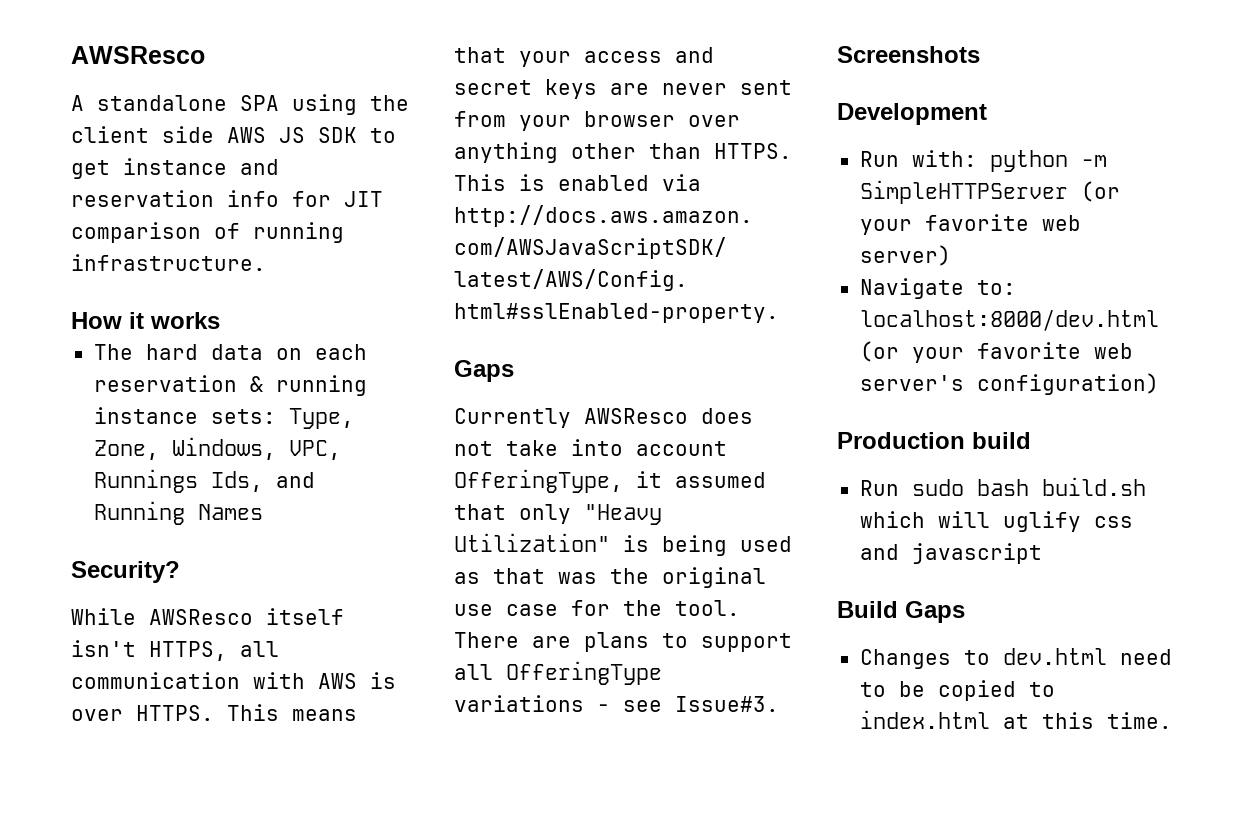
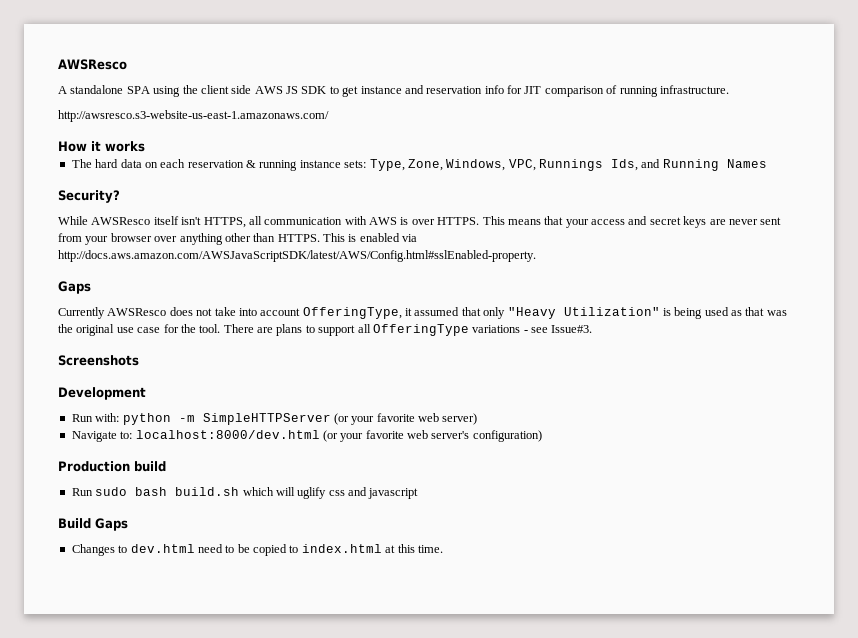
+ http://awsresco.s3-website-us-east-1.amazonaws.com/

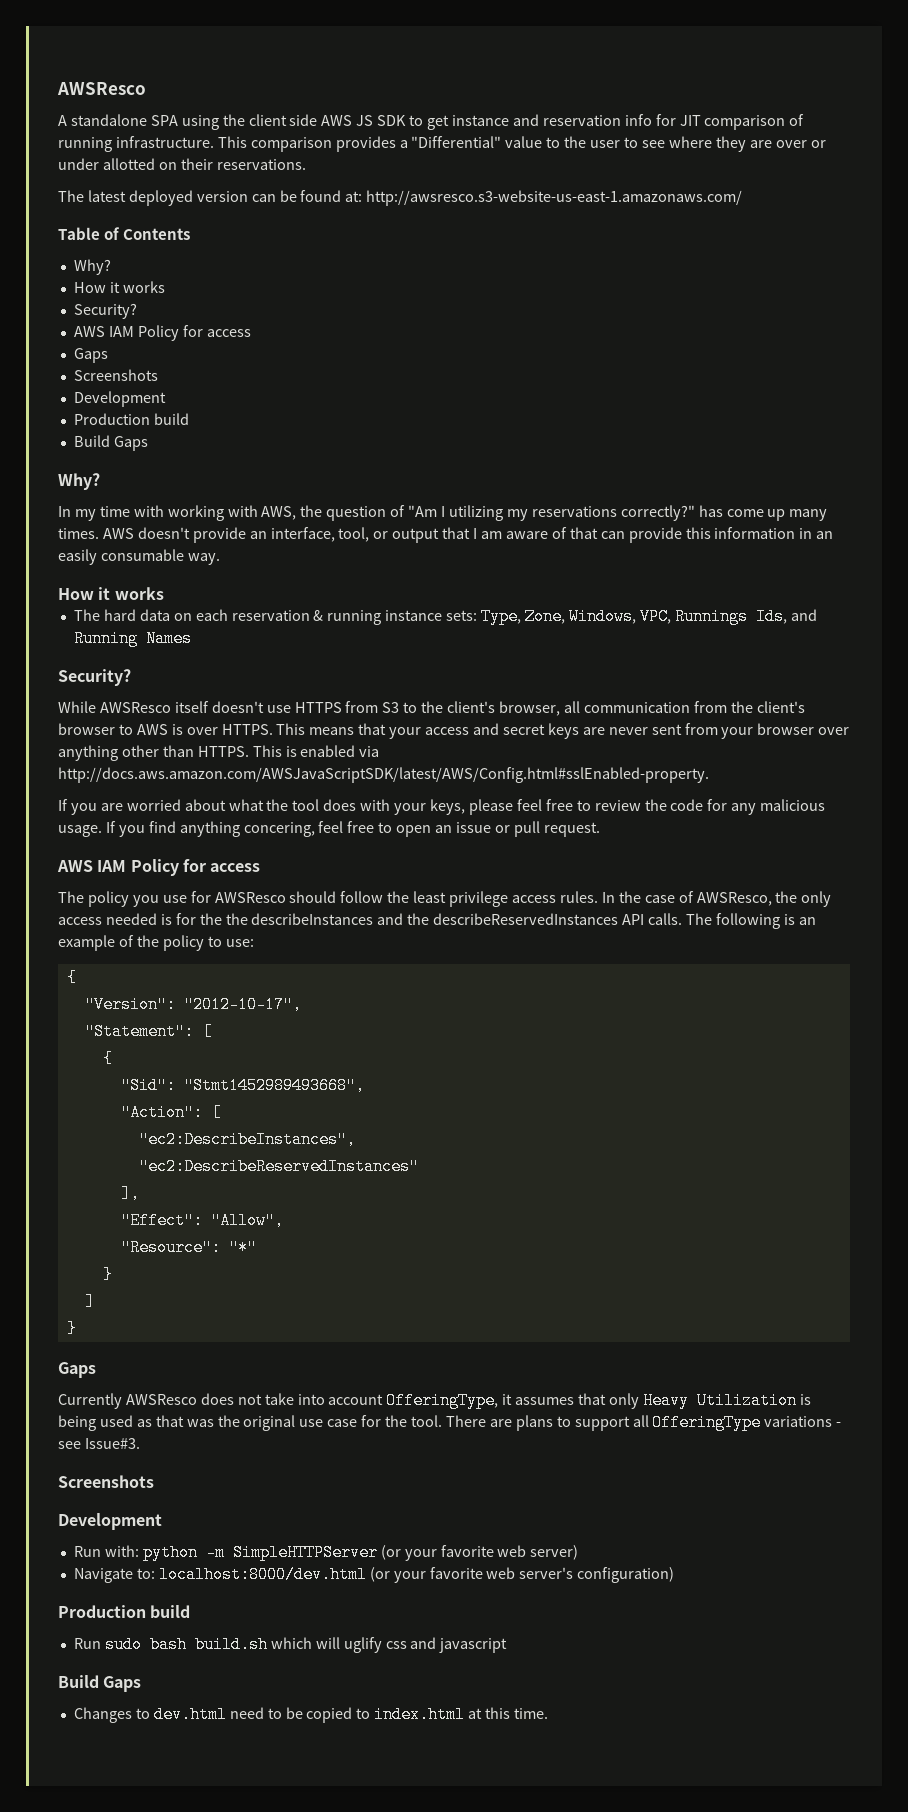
- A standalone SPA using the client side AWS JS SDK to get instance and reservation info for JIT comparison of running infrastructure.
- http://awsresco.s3-website-us-east-1.amazonaws.com/
+ A standalone SPA using the client side AWS JS SDK to get instance and reservation info for JIT comparison of running infrastructure. This comparison provides a "Differential" value to the user to see where they are over or under allotted on their reservations.
+ The latest deployed version can be found at: http://awsresco.s3-website-us-east-1.amazonaws.com/
+ Table of Contents
+ Why?
+ How it works
+ Security?
+ AWS IAM Policy for access
+ Gaps
+ Screenshots
+ Development
+ Production build
+ Build Gaps
+ Why?
+ In my time with working with AWS, the question of "Am I utilizing my reservations correctly?" has come up many times. AWS doesn't provide an interface, tool, or output that I am aware of that can provide this information in an easily consumable way.
- While AWSResco itself isn't HTTPS, all communication with AWS is over HTTPS.
+ While AWSResco itself doesn't use HTTPS from S3 to the client's browser, all communication from the client's browser to AWS is over HTTPS.
+ If you are worried about what the tool does with your keys, please feel free to review the code for any malicious usage. If you find anything concering, feel free to open an issue or pull request.
+ AWS IAM Policy for access
+ The policy you use for AWSResco should follow the least privilege access rules. In the case of AWSResco, the only access needed is for the the describeInstances and the describeReservedInstances API calls. The following is an example of the policy to use:
+ {
+ "Version": "2012-10-17",
+ "Statement": [
+ {
+ "Sid": "Stmt1452989493668",
+ "Action": [
+ "ec2:DescribeInstances",
+ "ec2:DescribeReservedInstances"
+ ],
+ "Effect": "Allow",
+ "Resource": "*"
+ }
+ ]
+ }
- Currently AWSResco does not take into account OfferingType, it assumed that only "Heavy Utilization" is being used as that was the original use case for the tool.
+ Currently AWSResco does not take into account OfferingType, it assumes that only Heavy Utilization is being used as that was the original use case for the tool.

